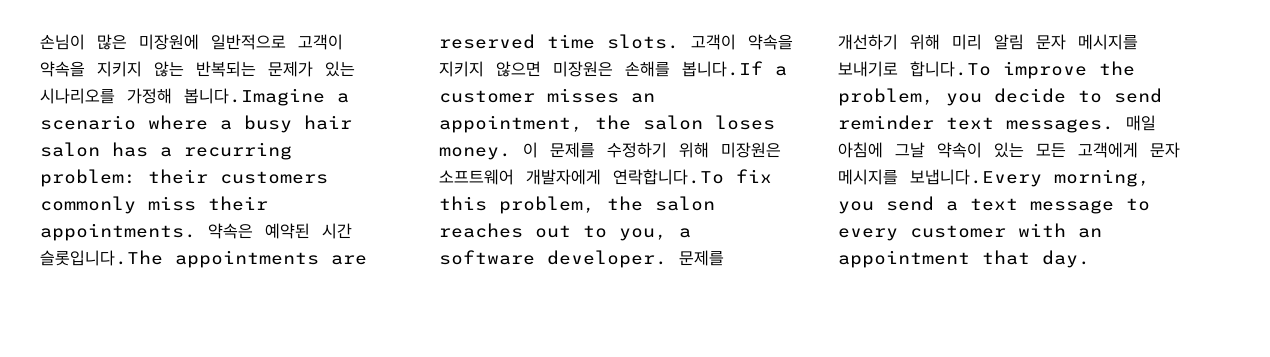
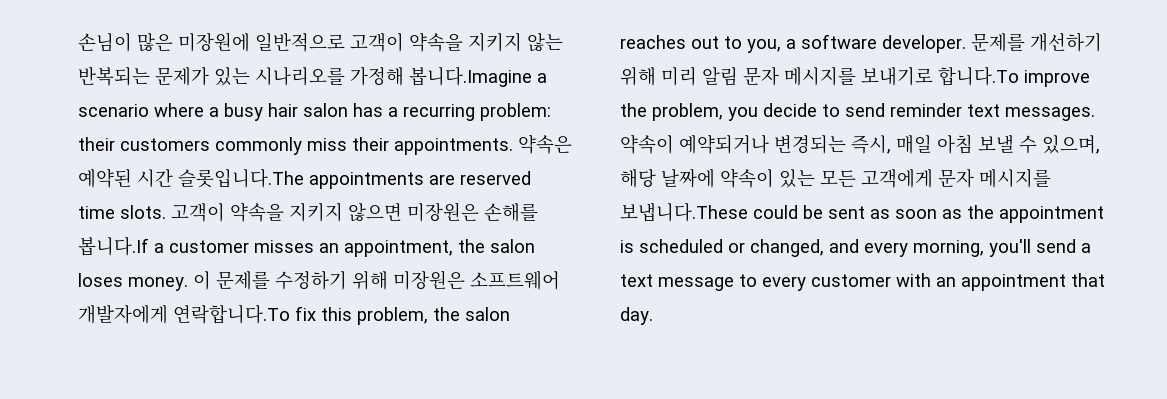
- 매일 아침에 그날 약속이 있는 모든 고객에게 문자 메시지를 보냅니다.Every morning, you send a text message to every customer with an appointment that day.
+ 약속이 예약되거나 변경되는 즉시, 매일 아침 보낼 수 있으며, 해당 날짜에 약속이 있는 모든 고객에게 문자 메시지를 보냅니다.These could be sent as soon as the appointment is scheduled or changed, and every morning, you'll send a text message to every customer with an appointment that day.

